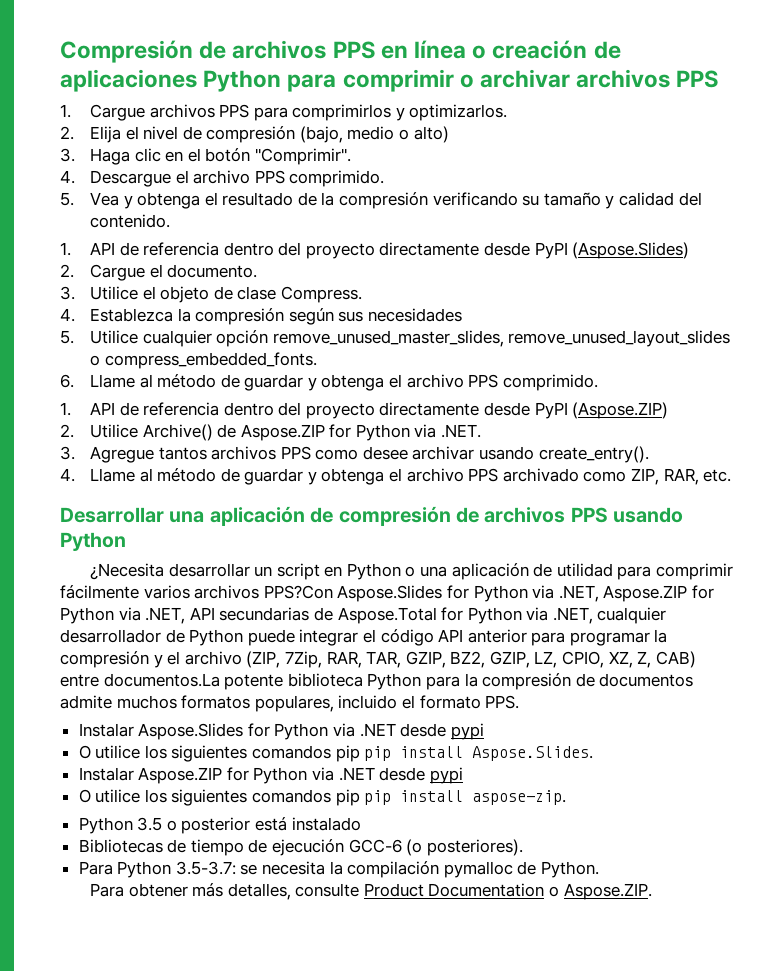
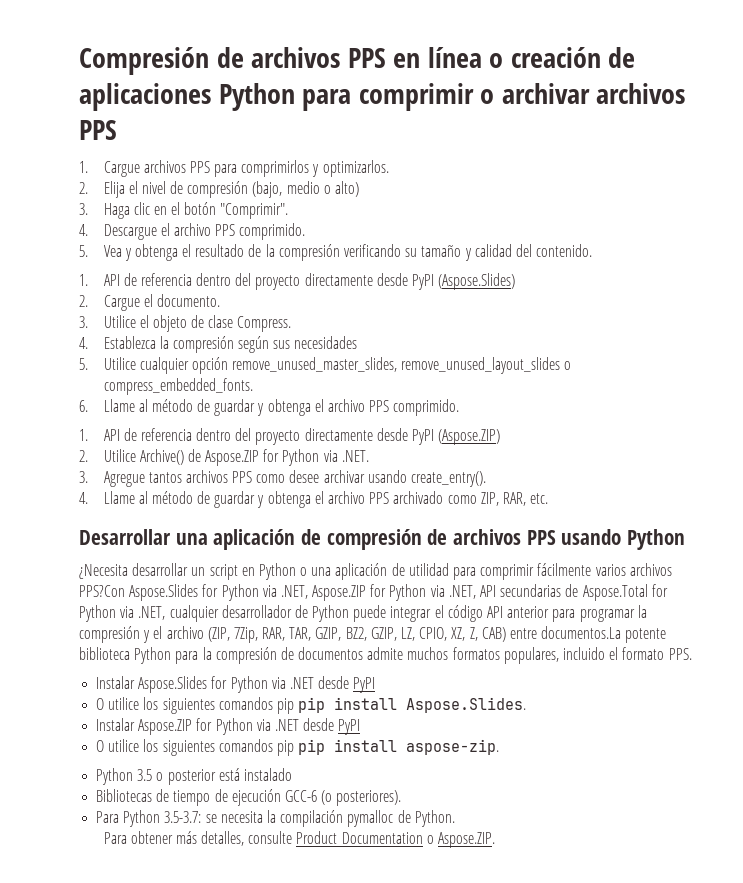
- Instalar Aspose.Slides for Python via .NET desde pypi
+ Instalar Aspose.Slides for Python via .NET desde PyPI
- Instalar Aspose.ZIP for Python via .NET desde pypi
+ Instalar Aspose.ZIP for Python via .NET desde PyPI

